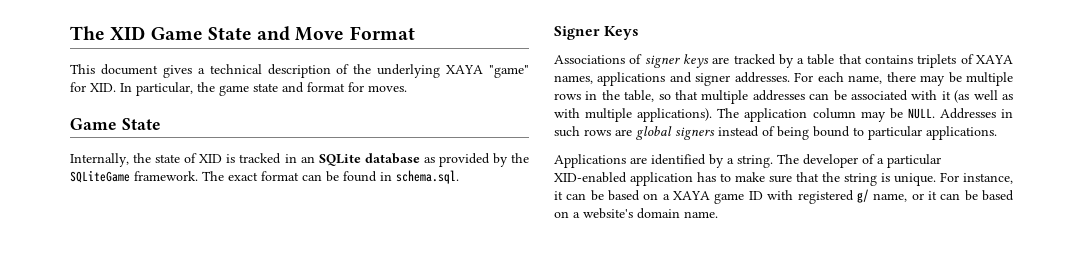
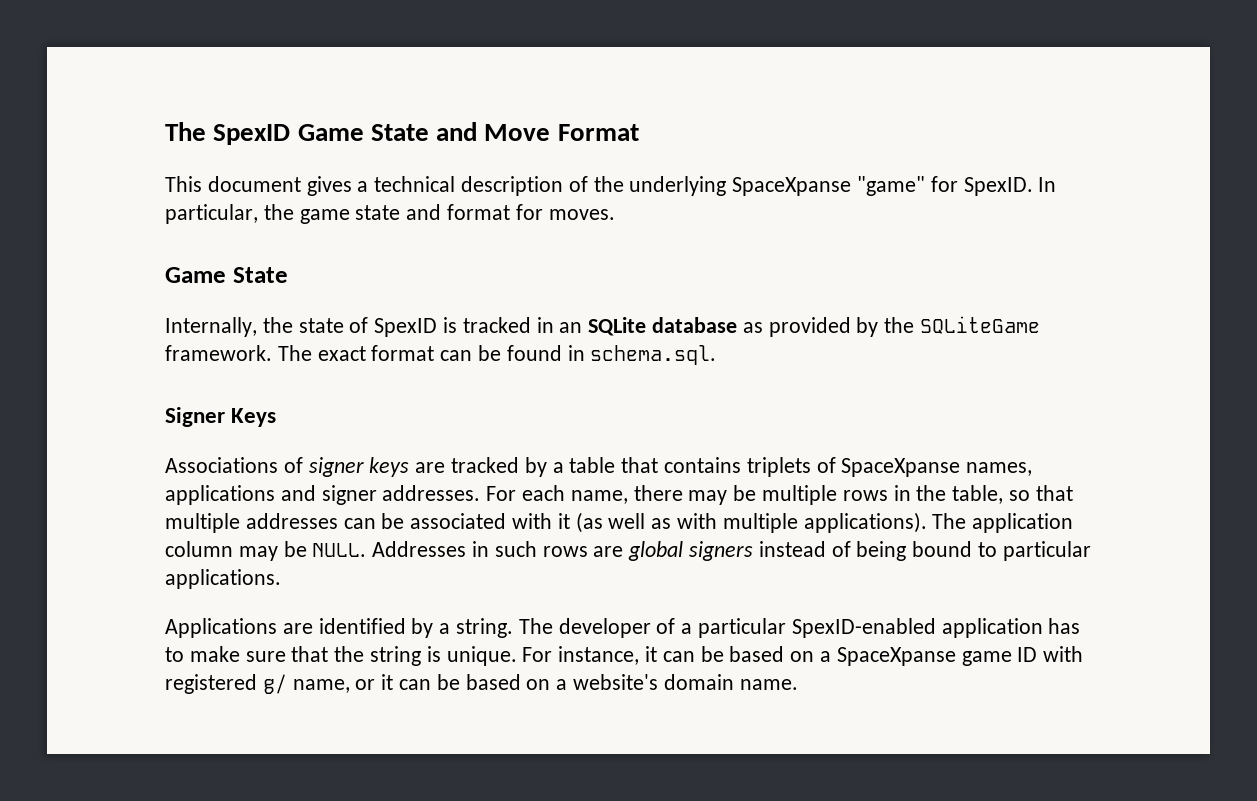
- The XID Game State and Move Format
+ The SpexID Game State and Move Format
- This document gives a technical description of the underlying XAYA "game" for XID. In particular, the game state and format for moves.
+ This document gives a technical description of the underlying SpaceXpanse "game" for SpexID. In particular, the game state and format for moves.
- Internally, the state of XID is tracked in an SQLite database as provided by the SQLiteGame framework.
+ Internally, the state of SpexID is tracked in an SQLite database as provided by the SQLiteGame framework.
- Associations of signer keys are tracked by a table that contains triplets of XAYA names, applications and signer addresses.
+ Associations of signer keys are tracked by a table that contains triplets of SpaceXpanse names, applications and signer addresses.
- The developer of a particular XID-enabled application has to make sure that the string is unique.
+ The developer of a particular SpexID-enabled application has to make sure that the string is unique.
- For instance, it can be based on a XAYA game ID with registered g/ name, or it can be based on a website's domain name.
+ For instance, it can be based on a SpaceXpanse game ID with registered g/ name, or it can be based on a website's domain name.

